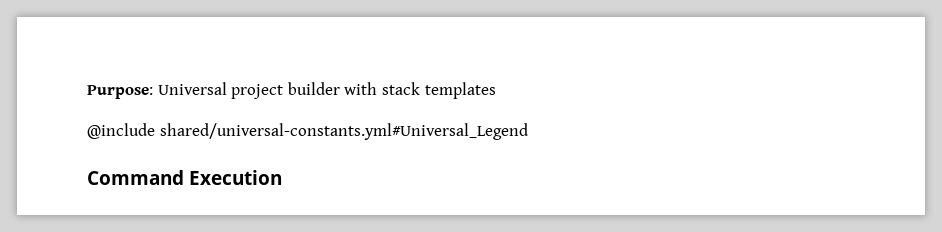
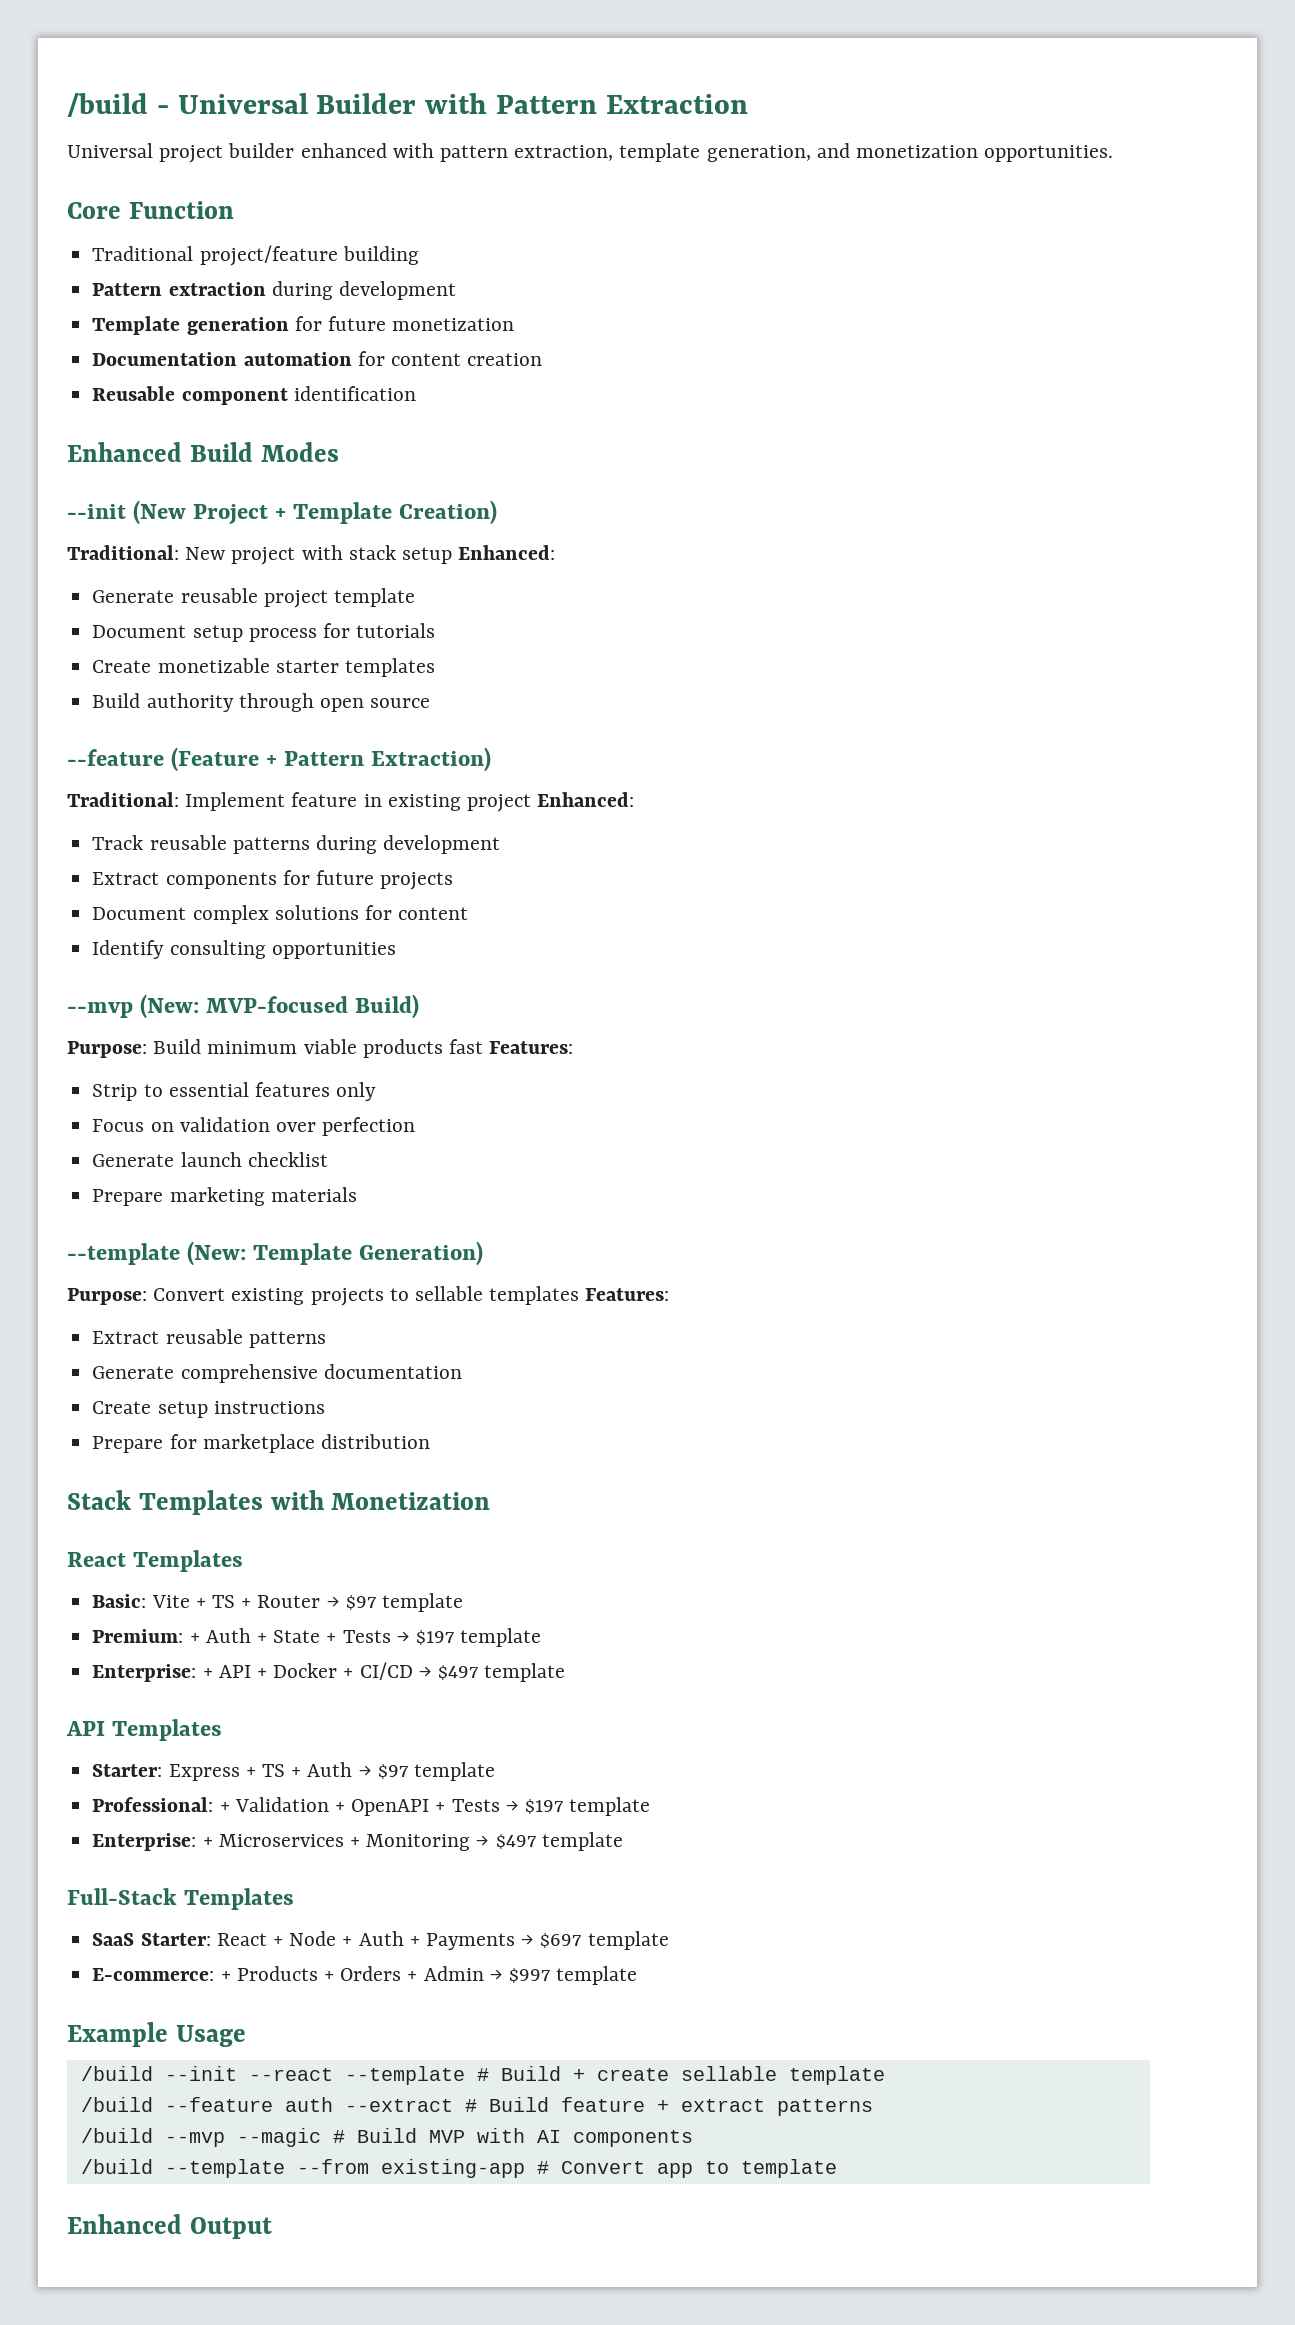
- Purpose: Universal project builder with stack templates
- @include shared/universal-constants.yml#Universal_Legend
- Command Execution
+ /build - Universal Builder with Pattern Extraction
+ Universal project builder enhanced with pattern extraction, template generation, and monetization opportunities.
+ Core Function
+ Traditional project/feature building
+ Pattern extraction during development
+ Template generation for future monetization
+ Documentation automation for content creation
+ Reusable component identification
+ Enhanced Build Modes
+ --init (New Project + Template Creation)
+ Traditional: New project with stack setup Enhanced:
+ Generate reusable project template
+ Document setup process for tutorials
+ Create monetizable starter templates
+ Build authority through open source
+ --feature (Feature + Pattern Extraction)
+ Traditional: Implement feature in existing project Enhanced:
+ Track reusable patterns during development
+ Extract components for future projects
+ Document complex solutions for content
+ Identify consulting opportunities
+ --mvp (New: MVP-focused Build)
+ Purpose: Build minimum viable products fast Features:
+ Strip to essential features only
+ Focus on validation over perfection
+ Generate launch checklist
+ Prepare marketing materials
+ --template (New: Template Generation)
+ Purpose: Convert existing projects to sellable templates Features:
+ Extract reusable patterns
+ Generate comprehensive documentation
+ Create setup instructions
+ Prepare for marketplace distribution
+ Stack Templates with Monetization
+ React Templates
+ Basic: Vite + TS + Router → $97 template
+ Premium: + Auth + State + Tests → $197 template
+ Enterprise: + API + Docker + CI/CD → $497 template
+ API Templates
+ Starter: Express + TS + Auth → $97 template
+ Professional: + Validation + OpenAPI + Tests → $197 template
+ Enterprise: + Microservices + Monitoring → $497 template
+ Full-Stack Templates
+ SaaS Starter: React + Node + Auth + Payments → $697 template
+ E-commerce: + Products + Orders + Admin → $997 template
+ Example Usage
+ /build --init --react --template # Build + create sellable template
+ /build --feature auth --extract # Build feature + extract patterns
+ /build --mvp --magic # Build MVP with AI components
+ /build --template --from existing-app # Convert app to template
+ Enhanced Output

